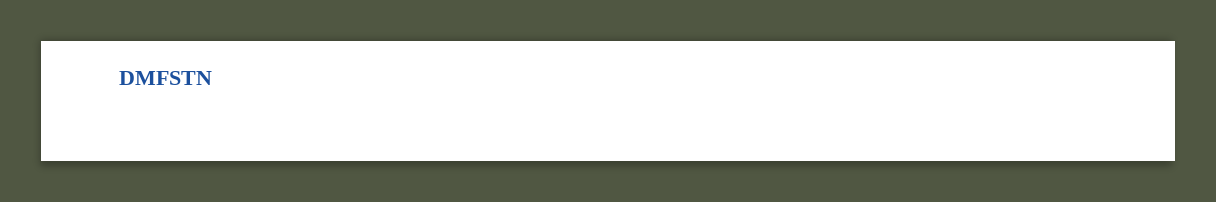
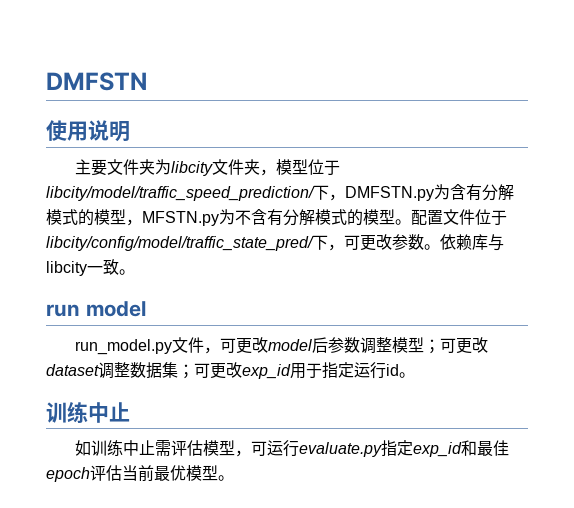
+ 使用说明
+ 主要文件夹为libcity文件夹，模型位于libcity/model/traffic_speed_prediction/下，DMFSTN.py为含有分解模式的模型，MFSTN.py为不含有分解模式的模型。配置文件位于libcity/config/model/traffic_state_pred/下，可更改参数。依赖库与libcity一致。
+ run model
+ run_model.py文件，可更改model后参数调整模型；可更改dataset调整数据集；可更改exp_id用于指定运行id。
+ 训练中止
+ 如训练中止需评估模型，可运行evaluate.py指定exp_id和最佳epoch评估当前最优模型。

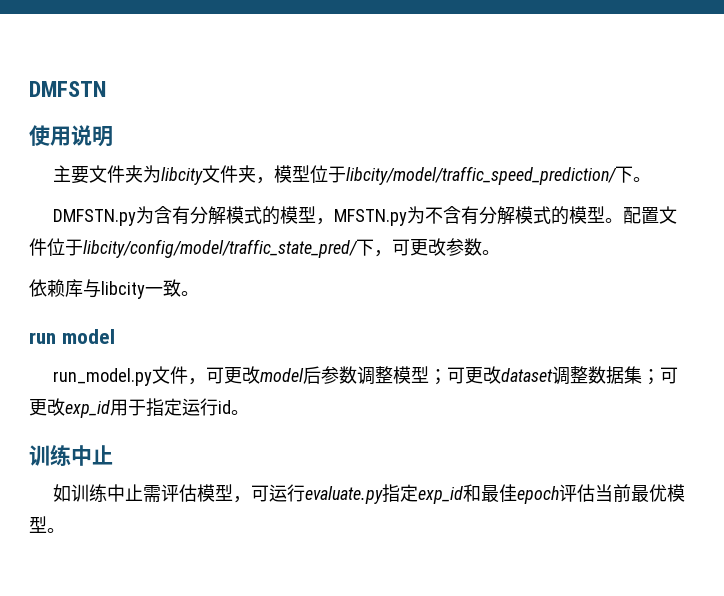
- 主要文件夹为libcity文件夹，模型位于libcity/model/traffic_speed_prediction/下，DMFSTN.py为含有分解模式的模型，MFSTN.py为不含有分解模式的模型。
+ 主要文件夹为libcity文件夹，模型位于libcity/model/traffic_speed_prediction/下。
+ DMFSTN.py为含有分解模式的模型，MFSTN.py为不含有分解模式的模型。
- 配置文件位于libcity/config/model/traffic_state_pred/下，可更改参数。依赖库与libcity一致。
+ 配置文件位于libcity/config/model/traffic_state_pred/下，可更改参数。
+ 依赖库与libcity一致。

